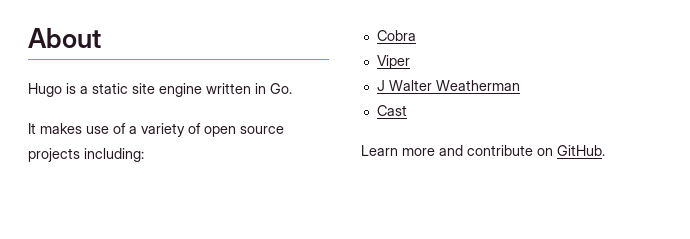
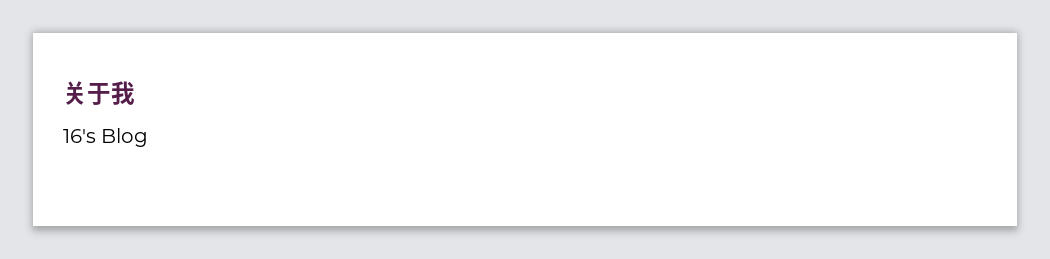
- About
- Hugo is a static site engine written in Go.
- It makes use of a variety of open source projects including:
- Cobra
- Viper
- J Walter Weatherman
- Cast
- Learn more and contribute on GitHub.
+ 关于我
+ 16's Blog

